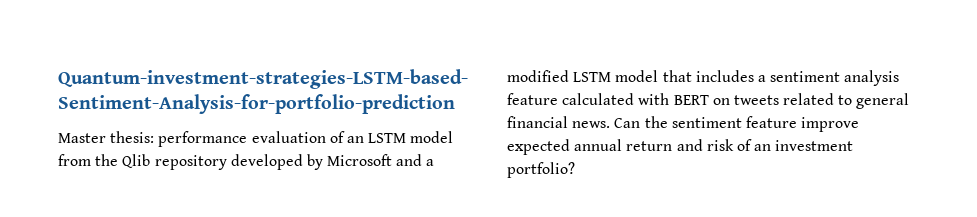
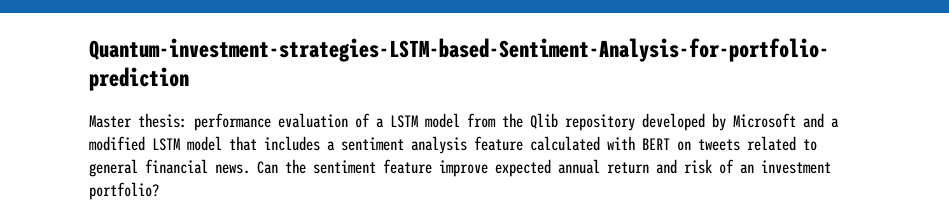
- Master thesis: performance evaluation of an LSTM model from the Qlib repository developed by Microsoft and a modified LSTM model that includes a sentiment analysis feature calculated with BERT on tweets related to general financial news.
+ Master thesis: performance evaluation of a LSTM model from the Qlib repository developed by Microsoft and a modified LSTM model that includes a sentiment analysis feature calculated with BERT on tweets related to general financial news.

